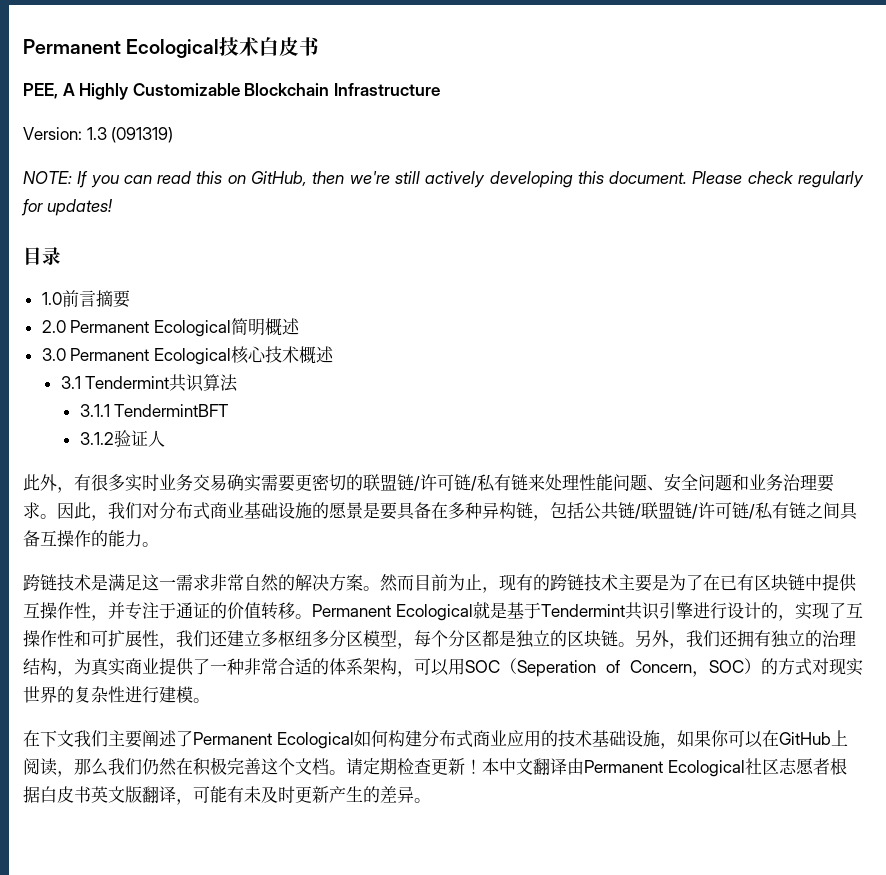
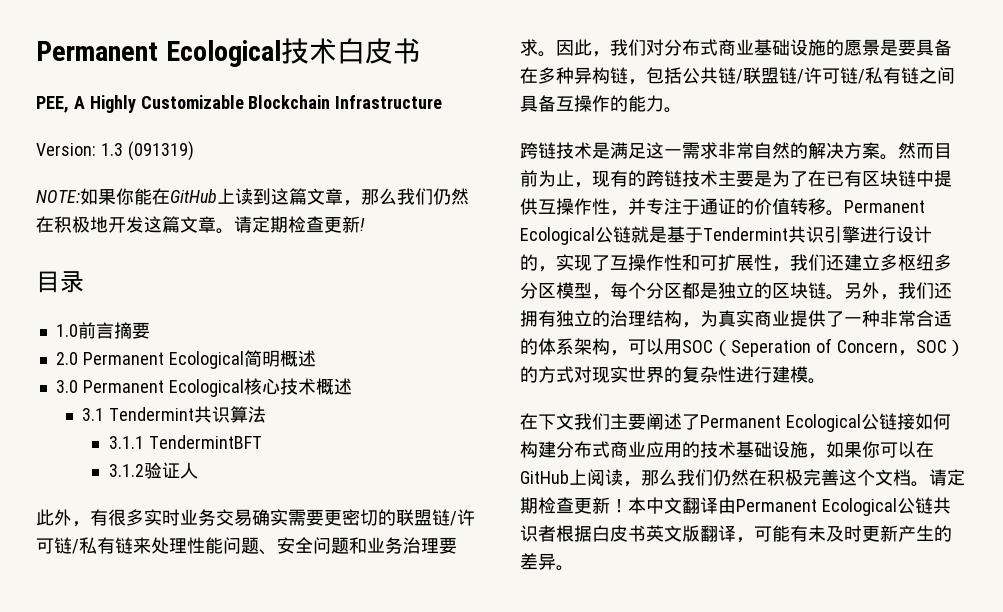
- NOTE: If you can read this on GitHub, then we're still actively developing this document. Please check regularly for updates!
+ NOTE:如果你能在GitHub上读到这篇文章，那么我们仍然在积极地开发这篇文章。请定期检查更新!
- Permanent Ecological就是基于Tendermint共识引擎进行设计的，实现了互操作性和可扩展性，我们还建立多枢纽多分区模型，每个分区都是独立的区块链。
+ Permanent Ecological公链就是基于Tendermint共识引擎进行设计的，实现了互操作性和可扩展性，我们还建立多枢纽多分区模型，每个分区都是独立的区块链。
- 在下文我们主要阐述了Permanent Ecological如何构建分布式商业应用的技术基础设施，如果你可以在GitHub上阅读，那么我们仍然在积极完善这个文档。
+ 在下文我们主要阐述了Permanent Ecological公链接如何构建分布式商业应用的技术基础设施，如果你可以在GitHub上阅读，那么我们仍然在积极完善这个文档。
- 本中文翻译由Permanent Ecological社区志愿者根据白皮书英文版翻译，可能有未及时更新产生的差异。
+ 本中文翻译由Permanent Ecological公链共识者根据白皮书英文版翻译，可能有未及时更新产生的差异。

